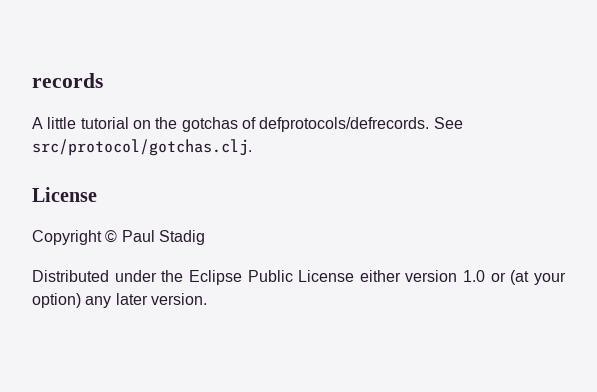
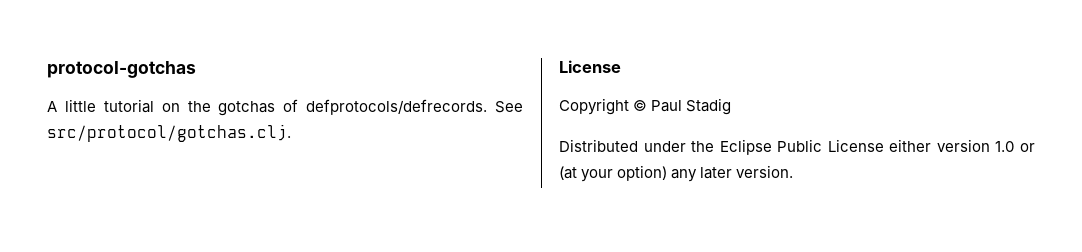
- records
+ protocol-gotchas

